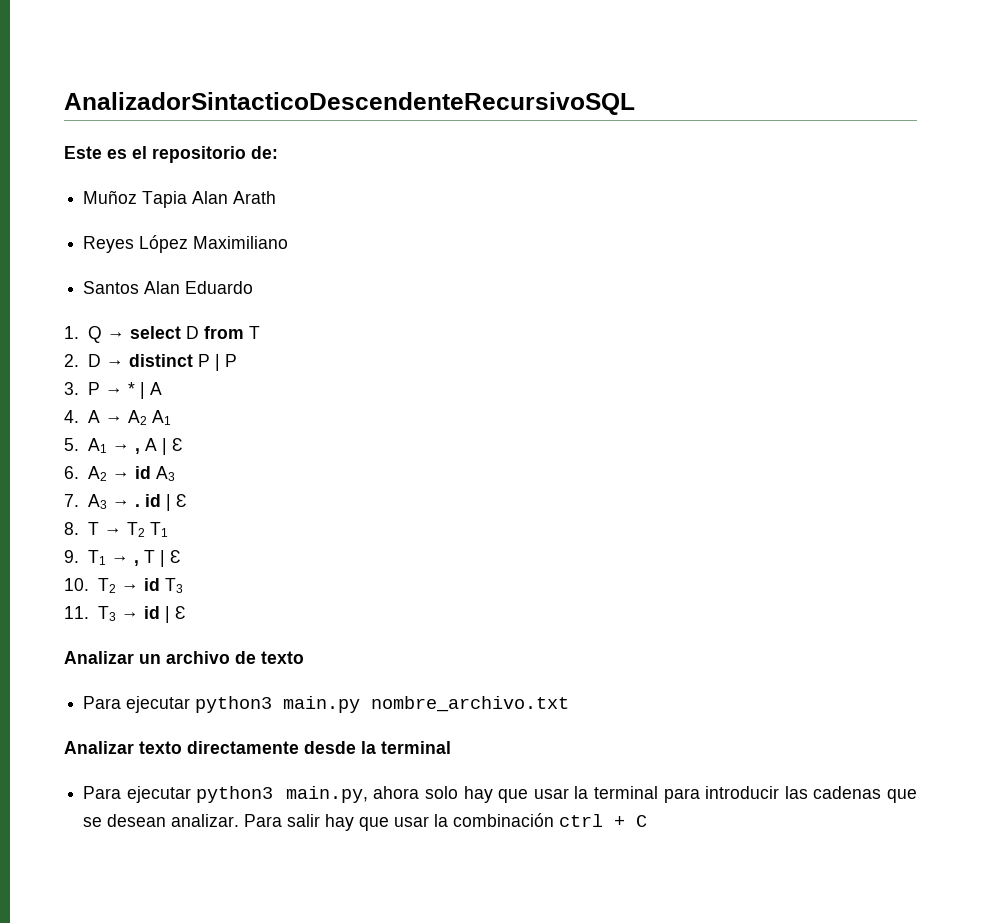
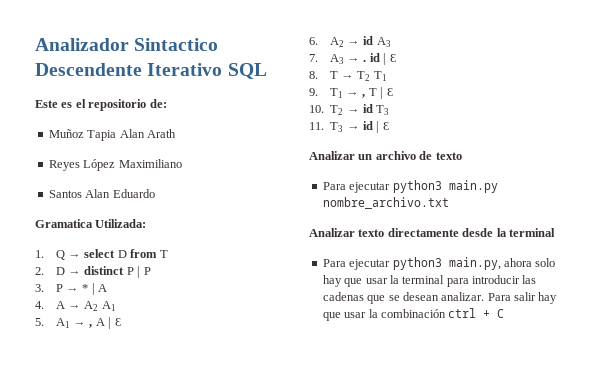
- AnalizadorSintacticoDescendenteRecursivoSQL
+ Analizador Sintactico Descendente Iterativo SQL
+ Gramatica Utilizada:

